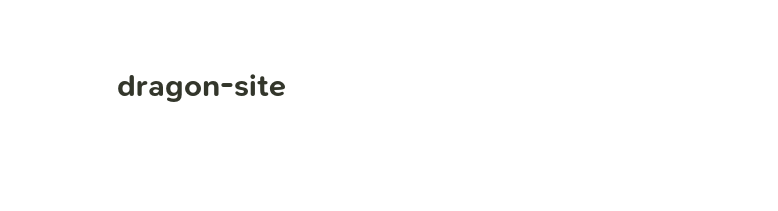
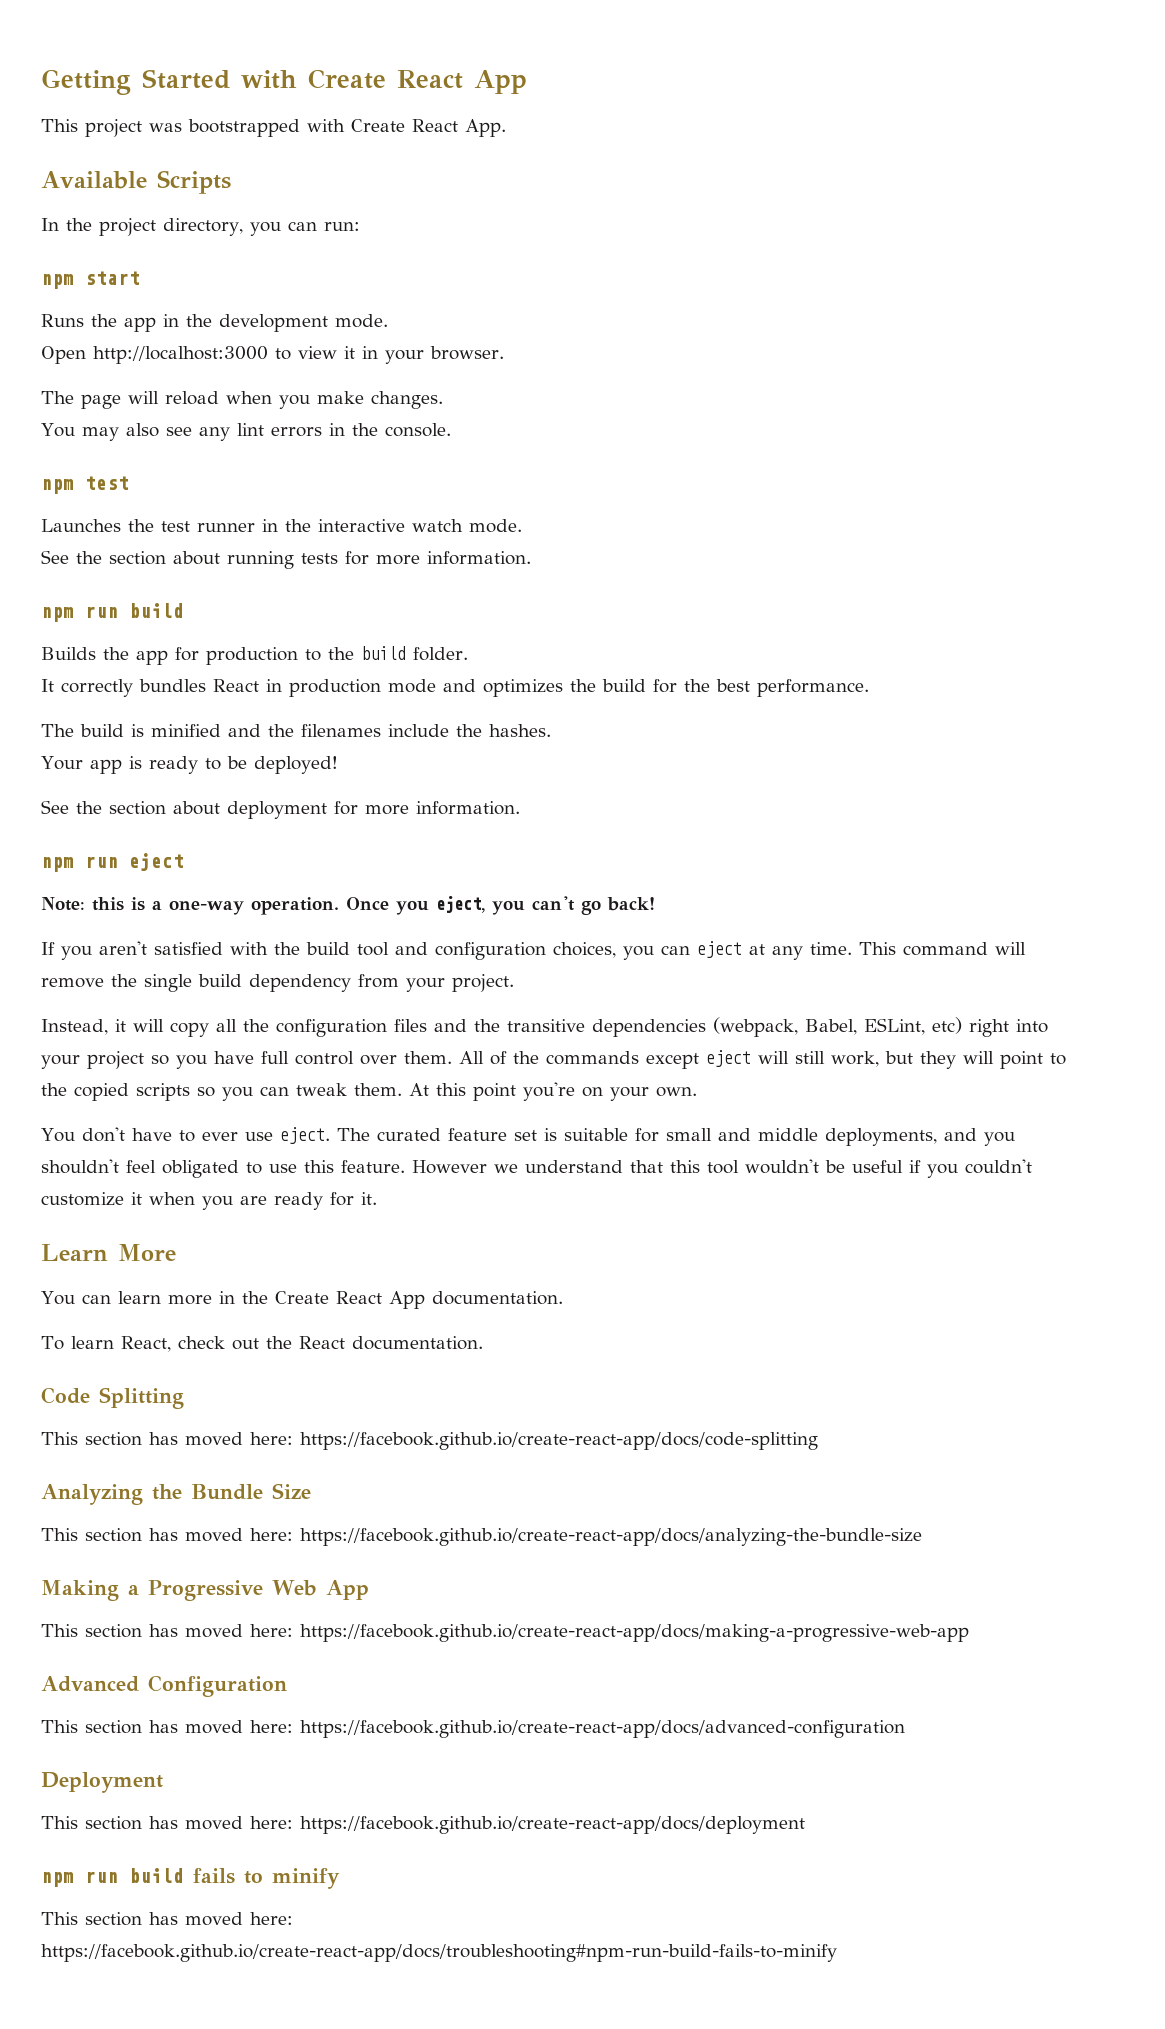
- dragon-site
+ Getting Started with Create React App
+ This project was bootstrapped with Create React App.
+ Available Scripts
+ In the project directory, you can run:
+ npm start
+ Runs the app in the development mode.
+ Open http://localhost:3000 to view it in your browser.
+ The page will reload when you make changes.
+ You may also see any lint errors in the console.
+ npm test
+ Launches the test runner in the interactive watch mode.
+ See the section about running tests for more information.
+ npm run build
+ Builds the app for production to the build folder.
+ It correctly bundles React in production mode and optimizes the build for the best performance.
+ The build is minified and the filenames include the hashes.
+ Your app is ready to be deployed!
+ See the section about deployment for more information.
+ npm run eject
+ Note: this is a one-way operation. Once you eject, you can't go back!
+ If you aren't satisfied with the build tool and configuration choices, you can eject at any time. This command will remove the single build dependency from your project.
+ Instead, it will copy all the configuration files and the transitive dependencies (webpack, Babel, ESLint, etc) right into your project so you have full control over them. All of the commands except eject will still work, but they will point to the copied scripts so you can tweak them. At this point you're on your own.
+ You don't have to ever use eject. The curated feature set is suitable for small and middle deployments, and you shouldn't feel obligated to use this feature. However we understand that this tool wouldn't be useful if you couldn't customize it when you are ready for it.
+ Learn More
+ You can learn more in the Create React App documentation.
+ To learn React, check out the React documentation.
+ Code Splitting
+ This section has moved here: https://facebook.github.io/create-react-app/docs/code-splitting
+ Analyzing the Bundle Size
+ This section has moved here: https://facebook.github.io/create-react-app/docs/analyzing-the-bundle-size
+ Making a Progressive Web App
+ This section has moved here: https://facebook.github.io/create-react-app/docs/making-a-progressive-web-app
+ Advanced Configuration
+ This section has moved here: https://facebook.github.io/create-react-app/docs/advanced-configuration
+ Deployment
+ This section has moved here: https://facebook.github.io/create-react-app/docs/deployment
+ npm run build fails to minify
+ This section has moved here: https://facebook.github.io/create-react-app/docs/troubleshooting#npm-run-build-fails-to-minify

